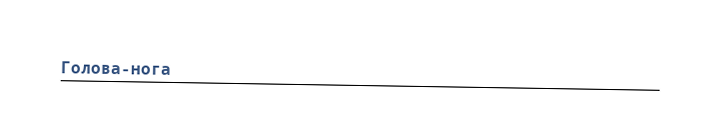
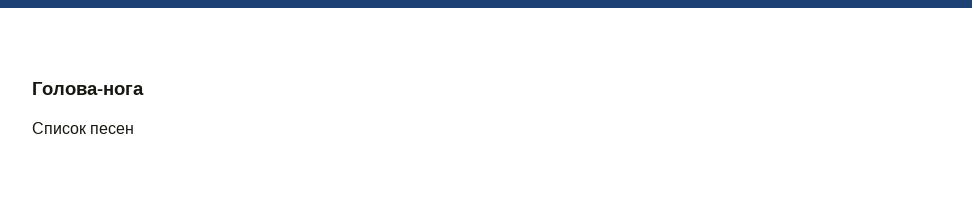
+ Список песен

